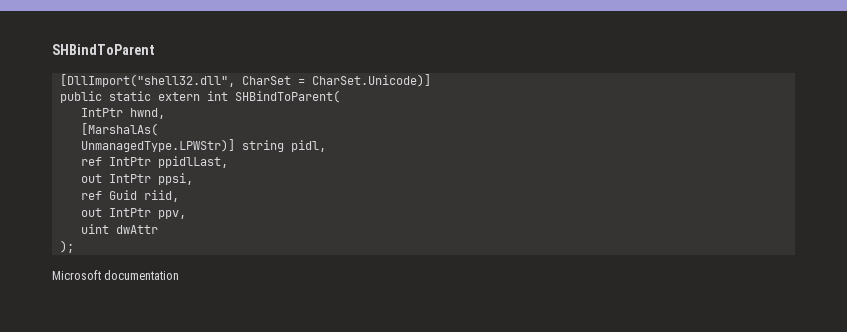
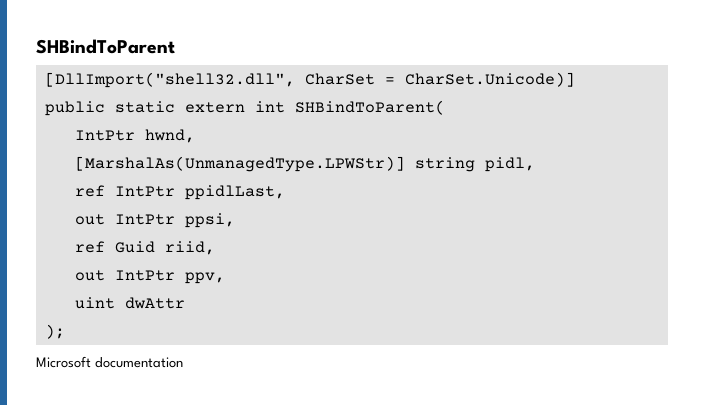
- [MarshalAs(
- UnmanagedType.LPWStr)] string pidl,
+ [MarshalAs(UnmanagedType.LPWStr)] string pidl,

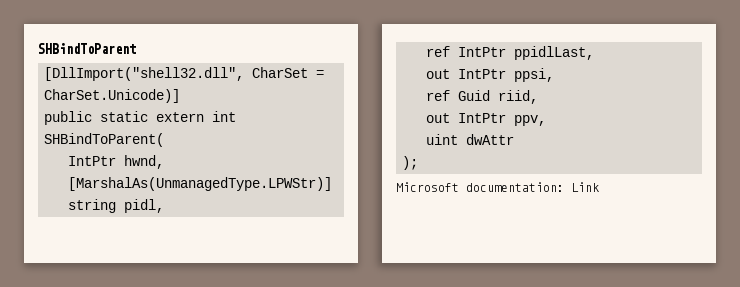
- Microsoft documentation
+ Microsoft documentation: Link

